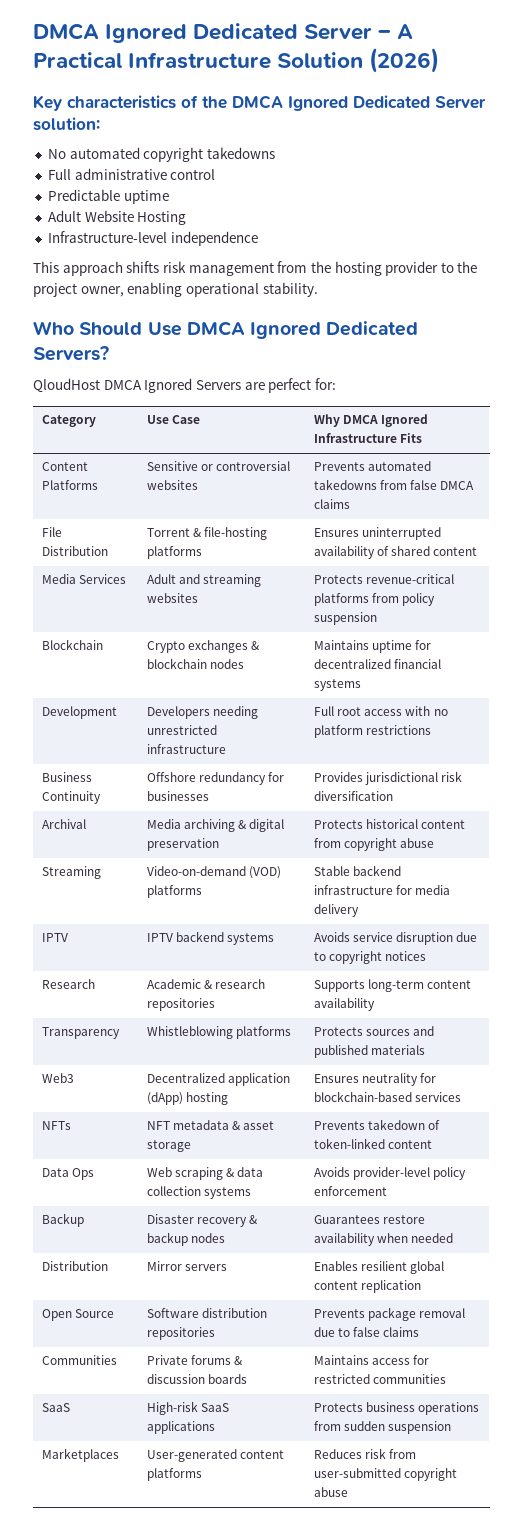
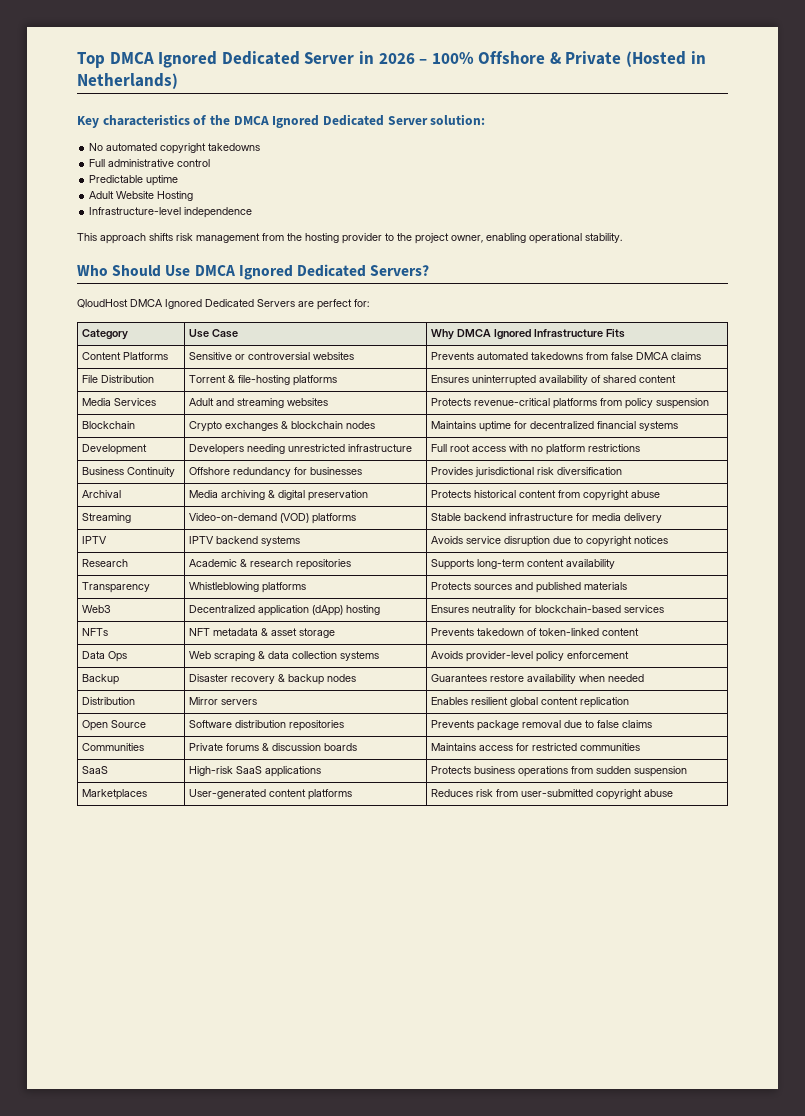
- DMCA Ignored Dedicated Server – A Practical Infrastructure Solution (2026)
+ Top DMCA Ignored Dedicated Server in 2026 – 100% Offshore & Private (Hosted in Netherlands)
- QloudHost DMCA Ignored Servers are perfect for:
+ QloudHost DMCA Ignored Dedicated Servers are perfect for:

